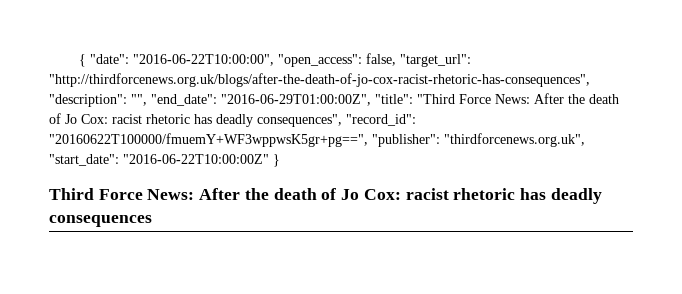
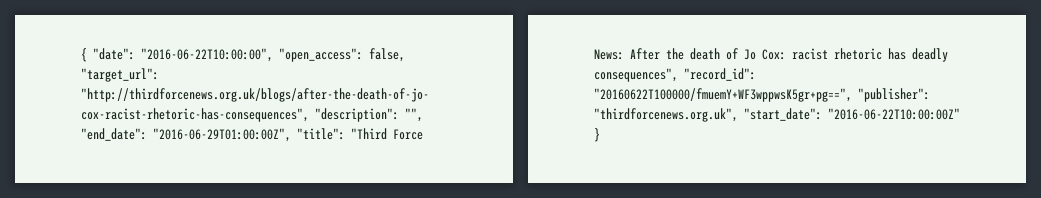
- Third Force News: After the death of Jo Cox: racist rhetoric has deadly consequences

